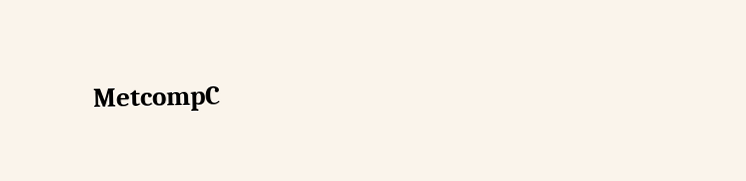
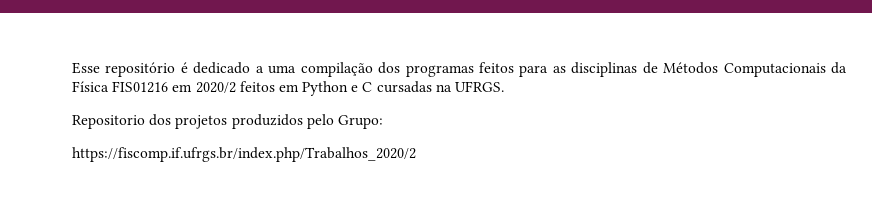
- MetcompC
+ Esse repositório é dedicado a uma compilação dos programas feitos para as disciplinas de Métodos Computacionais da Física FIS01216 em 2020/2 feitos em Python e C cursadas na UFRGS.
+ Repositorio dos projetos produzidos pelo Grupo:
+ https://fiscomp.if.ufrgs.br/index.php/Trabalhos_2020/2

